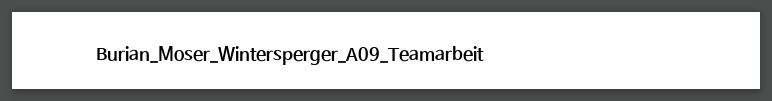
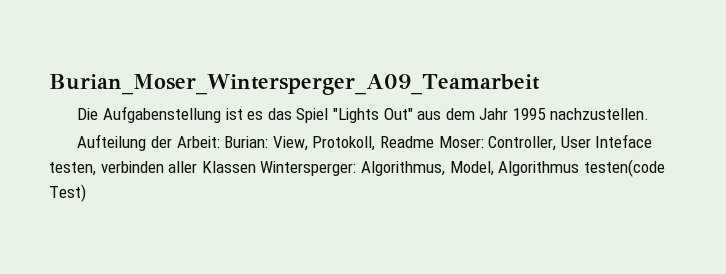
+ Die Aufgabenstellung ist es das Spiel "Lights Out" aus dem Jahr 1995 nachzustellen.
+ Aufteilung der Arbeit: Burian: View, Protokoll, Readme Moser: Controller, User Inteface testen, verbinden aller Klassen Wintersperger: Algorithmus, Model, Algorithmus testen(code Test)

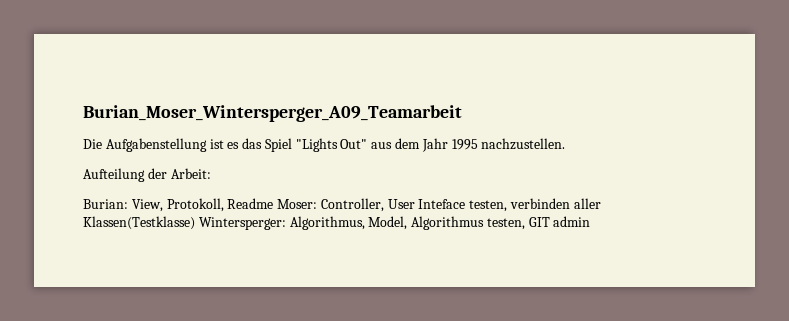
- Aufteilung der Arbeit: Burian: View, Protokoll, Readme Moser: Controller, User Inteface testen, verbinden aller Klassen Wintersperger: Algorithmus, Model, Algorithmus testen(code Test)
+ Aufteilung der Arbeit:
+ Burian: View, Protokoll, Readme Moser: Controller, User Inteface testen, verbinden aller Klassen(Testklasse) Wintersperger: Algorithmus, Model, Algorithmus testen, GIT admin

